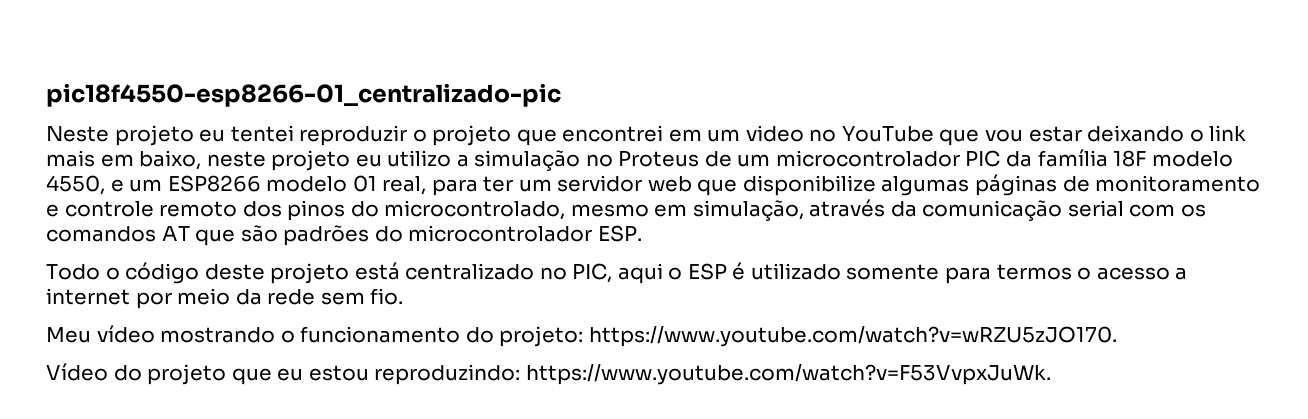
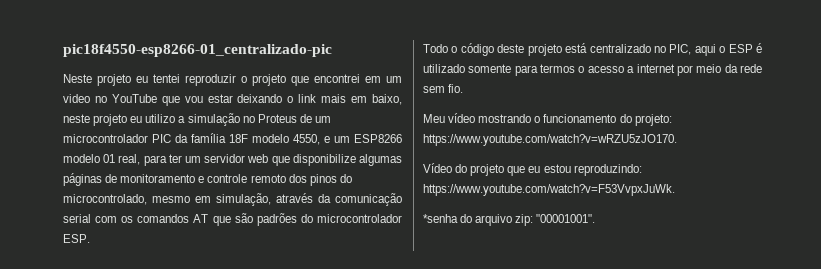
+ *senha do arquivo zip: "00001001".

